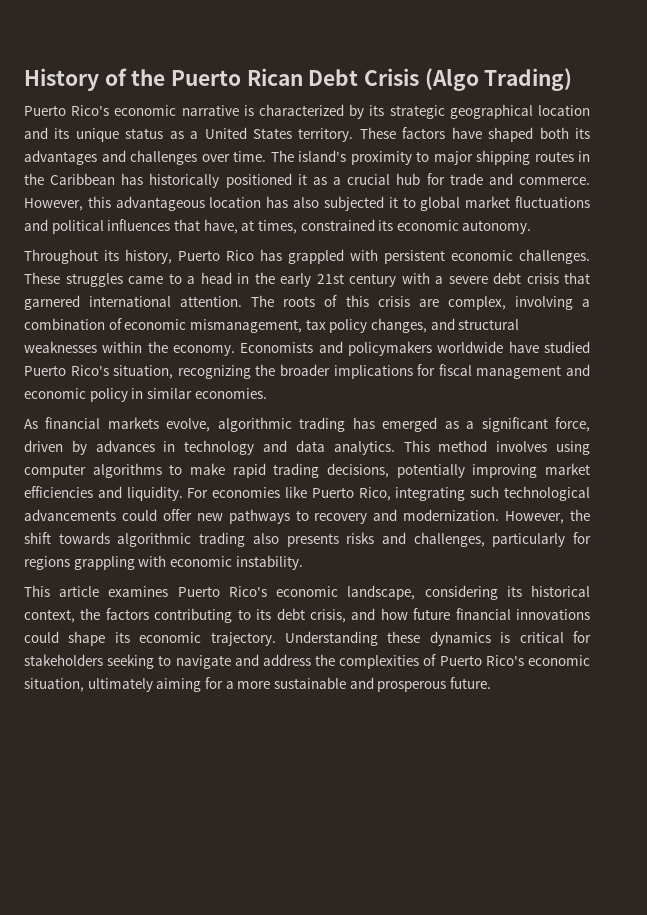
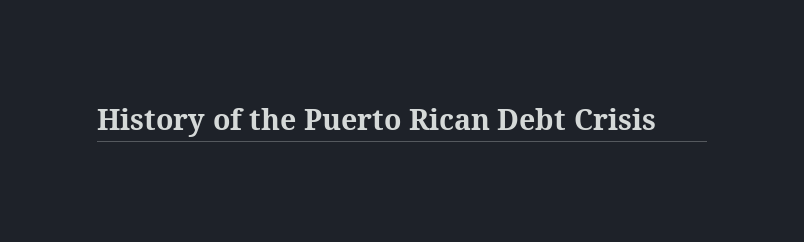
- History of the Puerto Rican Debt Crisis (Algo Trading)
- Puerto Rico's economic narrative is characterized by its strategic geographical location and its unique status as a United States territory. These factors have shaped both its advantages and challenges over time. The island's proximity to major shipping routes in the Caribbean has historically positioned it as a crucial hub for trade and commerce. However, this advantageous location has also subjected it to global market fluctuations and political influences that have, at times, constrained its economic autonomy.
- Throughout its history, Puerto Rico has grappled with persistent economic challenges. These struggles came to a head in the early 21st century with a severe debt crisis that garnered international attention. The roots of this crisis are complex, involving a combination of economic mismanagement, tax policy changes, and structural weaknesses within the economy. Economists and policymakers worldwide have studied Puerto Rico's situation, recognizing the broader implications for fiscal management and economic policy in similar economies.
- As financial markets evolve, algorithmic trading has emerged as a significant force, driven by advances in technology and data analytics. This method involves using computer algorithms to make rapid trading decisions, potentially improving market efficiencies and liquidity. For economies like Puerto Rico, integrating such technological advancements could offer new pathways to recovery and modernization. However, the shift towards algorithmic trading also presents risks and challenges, particularly for regions grappling with economic instability.
- This article examines Puerto Rico's economic landscape, considering its historical context, the factors contributing to its debt crisis, and how future financial innovations could shape its economic trajectory. Understanding these dynamics is critical for stakeholders seeking to navigate and address the complexities of Puerto Rico's economic situation, ultimately aiming for a more sustainable and prosperous future.
+ History of the Puerto Rican Debt Crisis

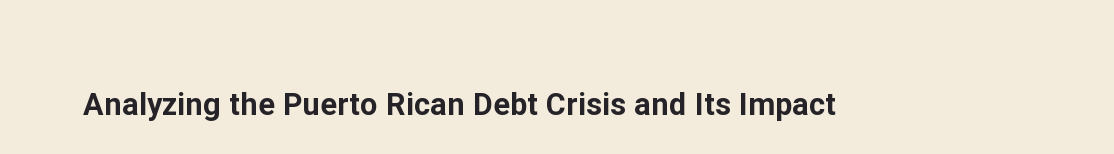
- History of the Puerto Rican Debt Crisis
+ Analyzing the Puerto Rican Debt Crisis and Its Impact

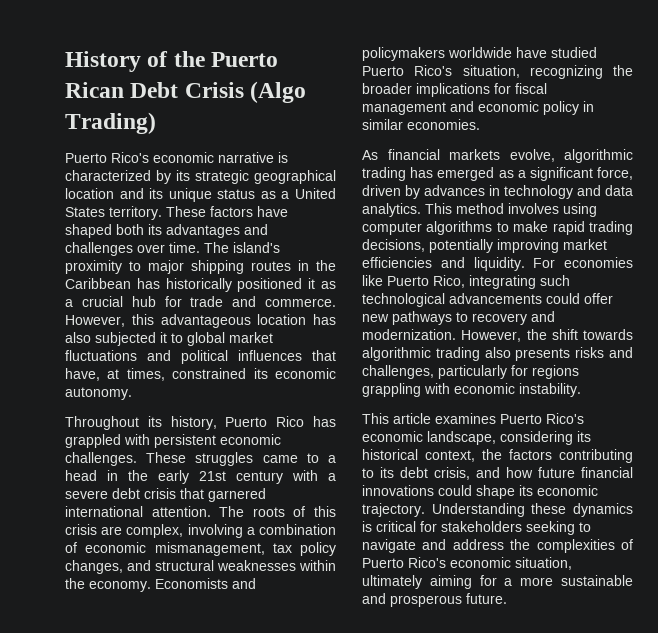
- Analyzing the Puerto Rican Debt Crisis and Its Impact
+ History of the Puerto Rican Debt Crisis (Algo Trading)
+ Puerto Rico's economic narrative is characterized by its strategic geographical location and its unique status as a United States territory. These factors have shaped both its advantages and challenges over time. The island's proximity to major shipping routes in the Caribbean has historically positioned it as a crucial hub for trade and commerce. However, this advantageous location has also subjected it to global market fluctuations and political influences that have, at times, constrained its economic autonomy.
+ Throughout its history, Puerto Rico has grappled with persistent economic challenges. These struggles came to a head in the early 21st century with a severe debt crisis that garnered international attention. The roots of this crisis are complex, involving a combination of economic mismanagement, tax policy changes, and structural weaknesses within the economy. Economists and policymakers worldwide have studied Puerto Rico's situation, recognizing the broader implications for fiscal management and economic policy in similar economies.
+ As financial markets evolve, algorithmic trading has emerged as a significant force, driven by advances in technology and data analytics. This method involves using computer algorithms to make rapid trading decisions, potentially improving market efficiencies and liquidity. For economies like Puerto Rico, integrating such technological advancements could offer new pathways to recovery and modernization. However, the shift towards algorithmic trading also presents risks and challenges, particularly for regions grappling with economic instability.
+ This article examines Puerto Rico's economic landscape, considering its historical context, the factors contributing to its debt crisis, and how future financial innovations could shape its economic trajectory. Understanding these dynamics is critical for stakeholders seeking to navigate and address the complexities of Puerto Rico's economic situation, ultimately aiming for a more sustainable and prosperous future.

